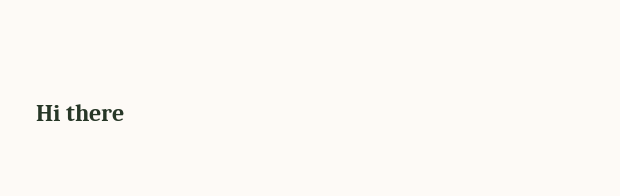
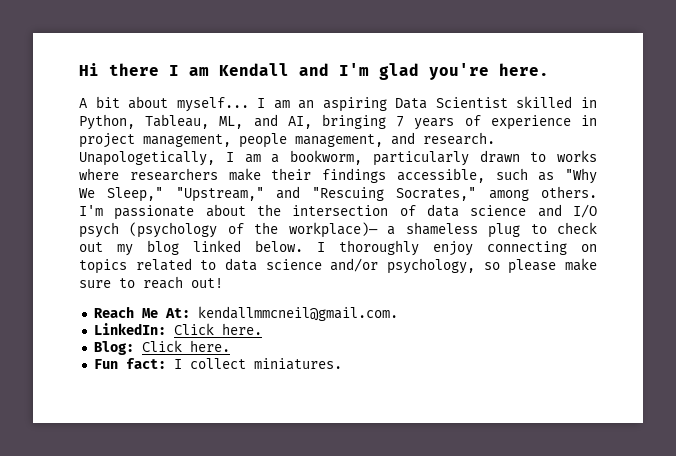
- Hi there
+ Hi there I am Kendall and I'm glad you're here.
+ A bit about myself... I am an aspiring Data Scientist skilled in Python, Tableau, ML, and AI, bringing 7 years of experience in project management, people management, and research. Unapologetically, I am a bookworm, particularly drawn to works where researchers make their findings accessible, such as "Why We Sleep," "Upstream," and "Rescuing Socrates," among others. I'm passionate about the intersection of data science and I/O psych (psychology of the workplace)— a shameless plug to check out my blog linked below. I thoroughly enjoy connecting on topics related to data science and/or psychology, so please make sure to reach out!
+ Reach Me At: kendallmmcneil@gmail.com.
+ LinkedIn: Click here.
+ Blog: Click here.
+ Fun fact: I collect miniatures.

